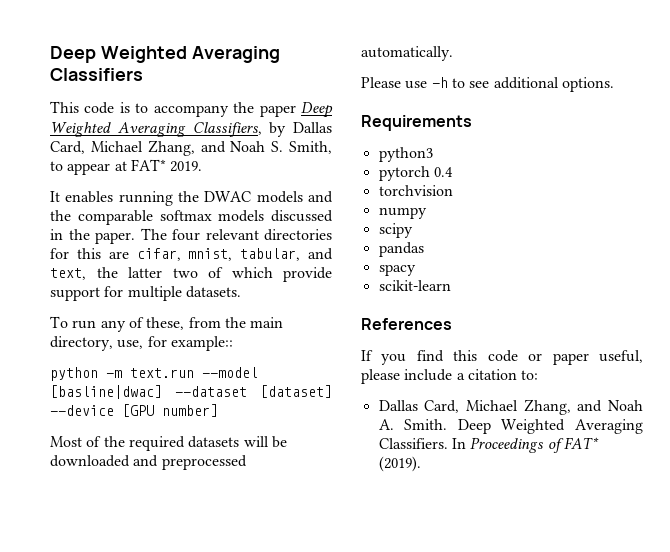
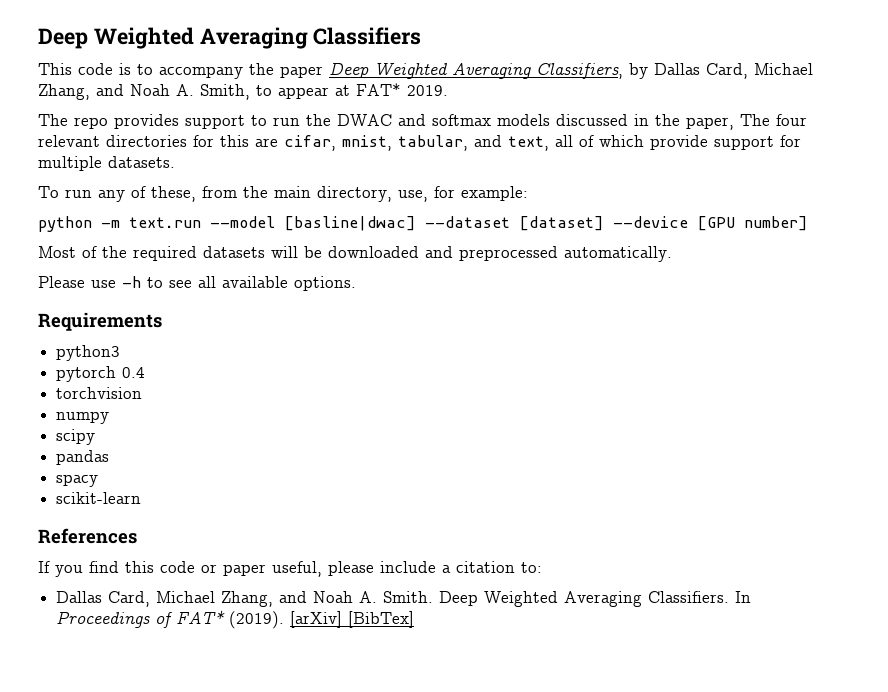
- This code is to accompany the paper Deep Weighted Averaging Classifiers, by Dallas Card, Michael Zhang, and Noah S. Smith, to appear at FAT* 2019.
+ This code is to accompany the paper Deep Weighted Averaging Classifiers, by Dallas Card, Michael Zhang, and Noah A. Smith, to appear at FAT* 2019.
- It enables running the DWAC models and the comparable softmax models discussed in the paper. The four relevant directories for this are cifar, mnist, tabular, and text, the latter two of which provide support for multiple datasets.
+ The repo provides support to run the DWAC and softmax models discussed in the paper, The four relevant directories for this are cifar, mnist, tabular, and text, all of which provide support for multiple datasets.
- To run any of these, from the main directory, use, for example::
+ To run any of these, from the main directory, use, for example:
- Please use -h to see additional options.
+ Please use -h to see all available options.
+ [arXiv] [BibTex]

